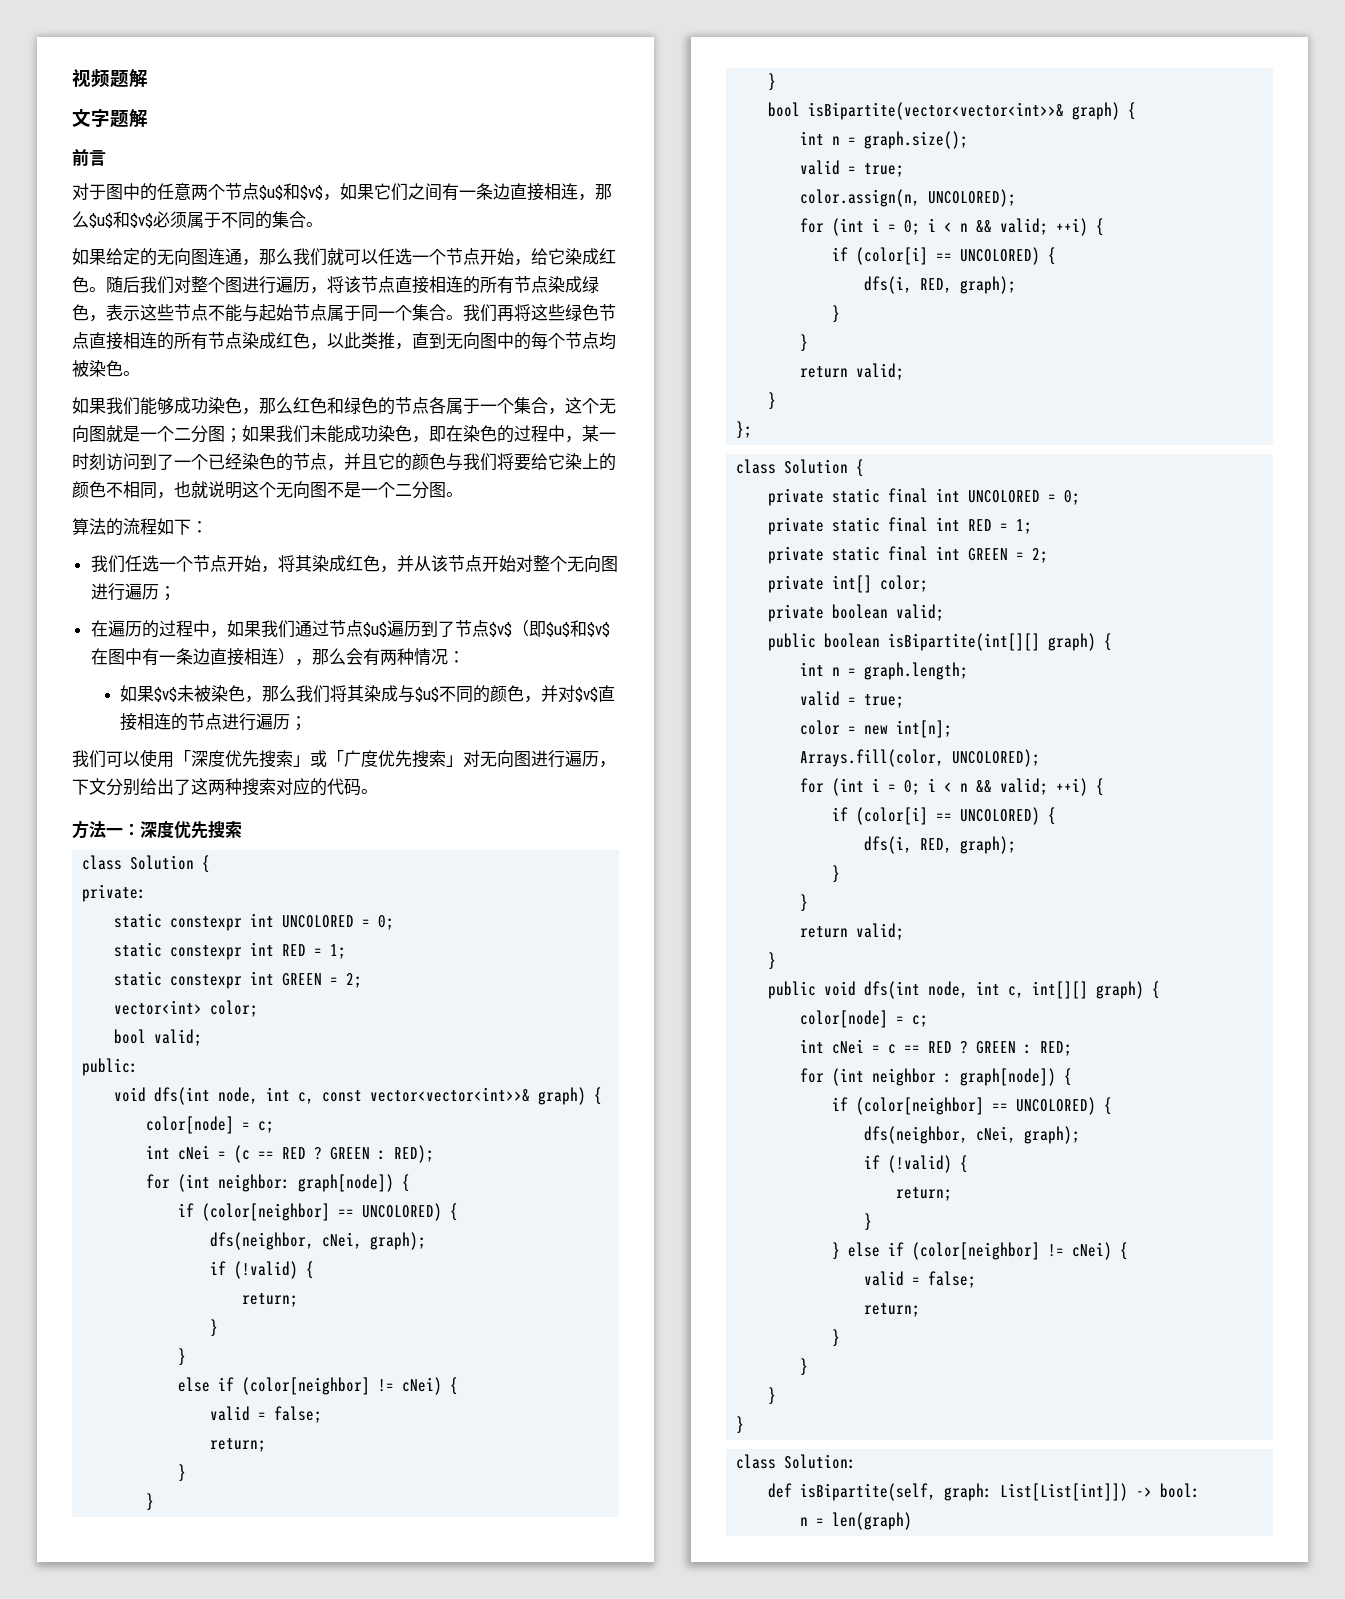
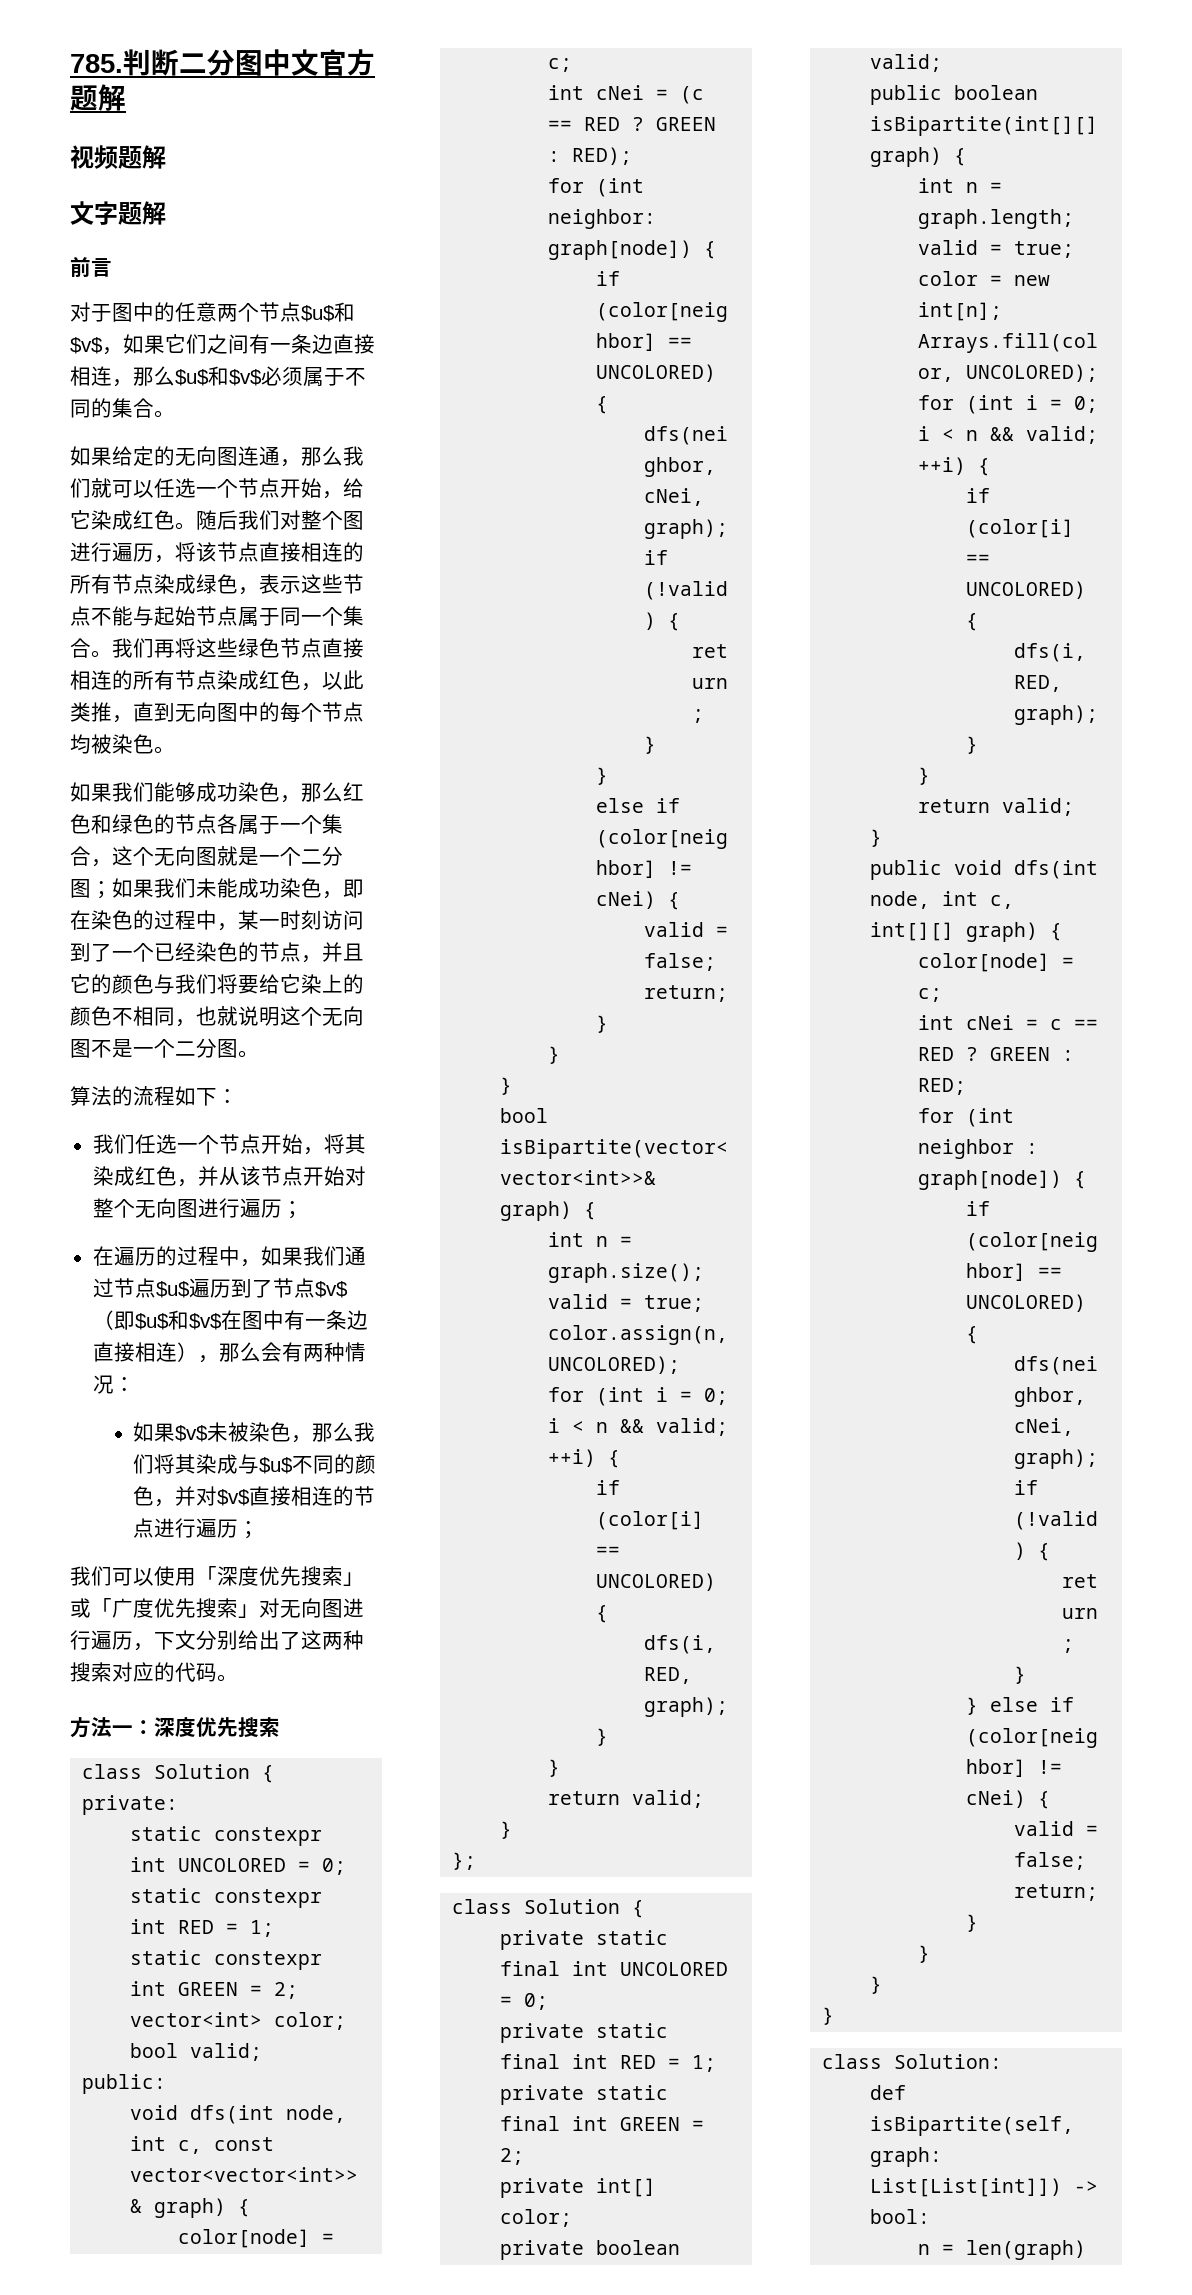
+ 785.判断二分图中文官方题解

